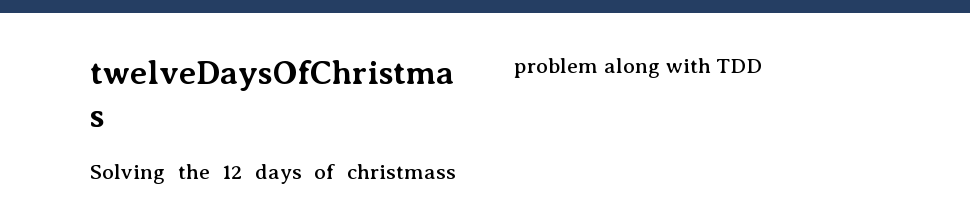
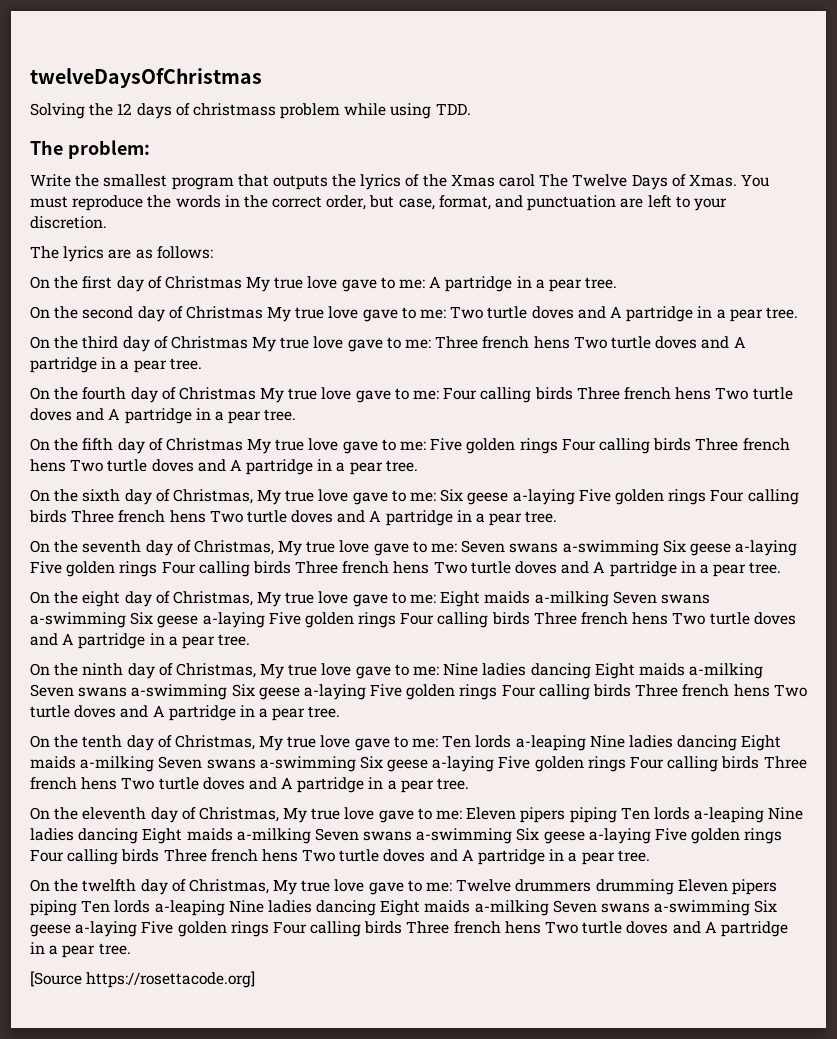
- Solving the 12 days of christmass problem along with TDD
+ Solving the 12 days of christmass problem while using TDD.
+ The problem:
+ Write the smallest program that outputs the lyrics of the Xmas carol The Twelve Days of Xmas. You must reproduce the words in the correct order, but case, format, and punctuation are left to your discretion.
+ The lyrics are as follows:
+ On the first day of Christmas My true love gave to me: A partridge in a pear tree.
+ On the second day of Christmas My true love gave to me: Two turtle doves and A partridge in a pear tree.
+ On the third day of Christmas My true love gave to me: Three french hens Two turtle doves and A partridge in a pear tree.
+ On the fourth day of Christmas My true love gave to me: Four calling birds Three french hens Two turtle doves and A partridge in a pear tree.
+ On the fifth day of Christmas My true love gave to me: Five golden rings Four calling birds Three french hens Two turtle doves and A partridge in a pear tree.
+ On the sixth day of Christmas, My true love gave to me: Six geese a-laying Five golden rings Four calling birds Three french hens Two turtle doves and A partridge in a pear tree.
+ On the seventh day of Christmas, My true love gave to me: Seven swans a-swimming Six geese a-laying Five golden rings Four calling birds Three french hens Two turtle doves and A partridge in a pear tree.
+ On the eight day of Christmas, My true love gave to me: Eight maids a-milking Seven swans a-swimming Six geese a-laying Five golden rings Four calling birds Three french hens Two turtle doves and A partridge in a pear tree.
+ On the ninth day of Christmas, My true love gave to me: Nine ladies dancing Eight maids a-milking Seven swans a-swimming Six geese a-laying Five golden rings Four calling birds Three french hens Two turtle doves and A partridge in a pear tree.
+ On the tenth day of Christmas, My true love gave to me: Ten lords a-leaping Nine ladies dancing Eight maids a-milking Seven swans a-swimming Six geese a-laying Five golden rings Four calling birds Three french hens Two turtle doves and A partridge in a pear tree.
+ On the eleventh day of Christmas, My true love gave to me: Eleven pipers piping Ten lords a-leaping Nine ladies dancing Eight maids a-milking Seven swans a-swimming Six geese a-laying Five golden rings Four calling birds Three french hens Two turtle doves and A partridge in a pear tree.
+ On the twelfth day of Christmas, My true love gave to me: Twelve drummers drumming Eleven pipers piping Ten lords a-leaping Nine ladies dancing Eight maids a-milking Seven swans a-swimming Six geese a-laying Five golden rings Four calling birds Three french hens Two turtle doves and A partridge in a pear tree.
+ [Source https://rosettacode.org]

